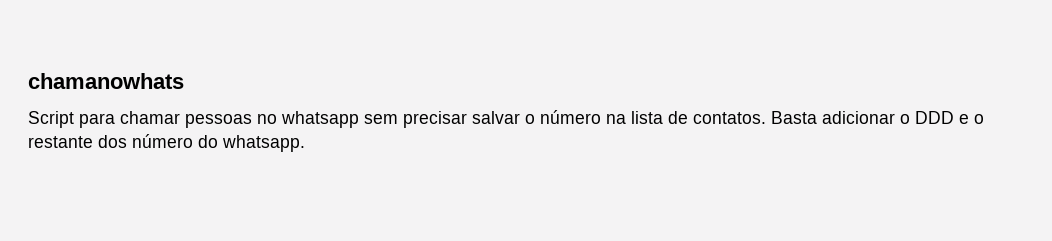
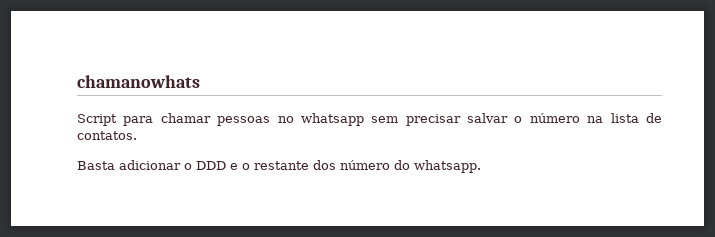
- Script para chamar pessoas no whatsapp sem precisar salvar o número na lista de contatos. Basta adicionar o DDD e o restante dos número do whatsapp.
+ Script para chamar pessoas no whatsapp sem precisar salvar o número na lista de contatos.
+ Basta adicionar o DDD e o restante dos número do whatsapp.

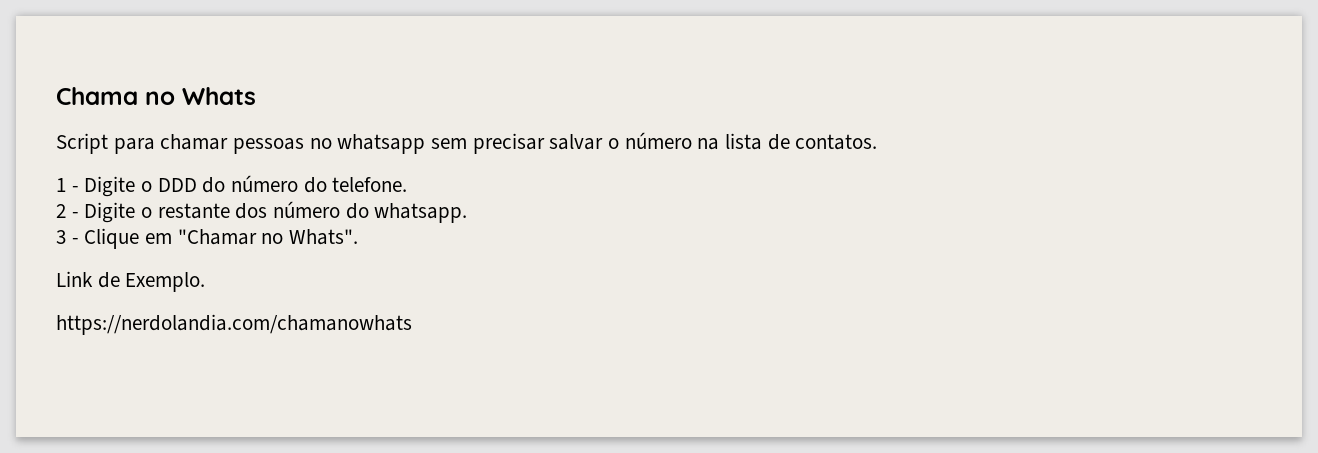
- chamanowhats
+ Chama no Whats
- Basta adicionar o DDD e o restante dos número do whatsapp.
+ 1 - Digite o DDD do número do telefone.
+ 2 - Digite o restante dos número do whatsapp.
+ 3 - Clique em "Chamar no Whats".
+ Link de Exemplo.
+ https://nerdolandia.com/chamanowhats

